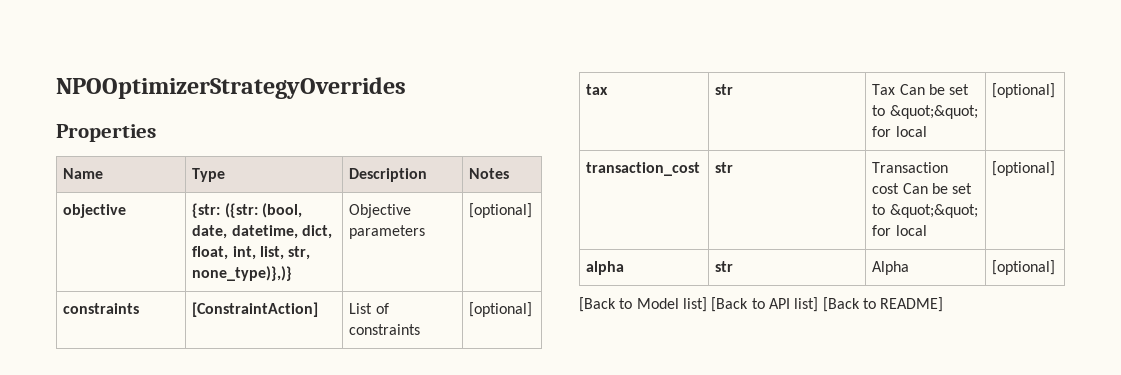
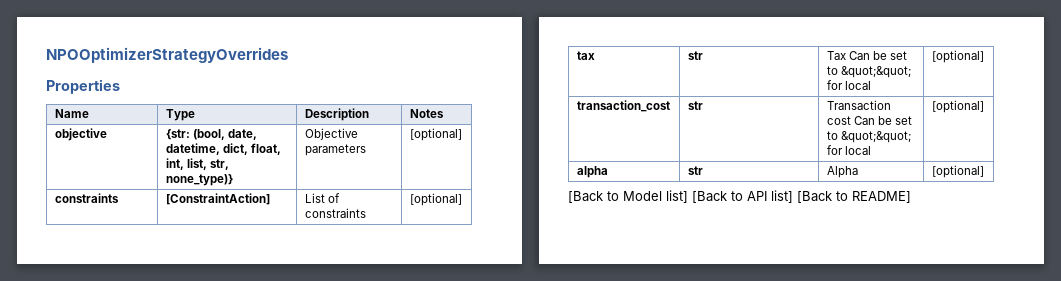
- objective | {str: ({str: (bool, date, datetime, dict, float, int, list, str, none_type)},)} | Objective parameters | [optional]
+ objective | {str: (bool, date, datetime, dict, float, int, list, str, none_type)} | Objective parameters | [optional]

